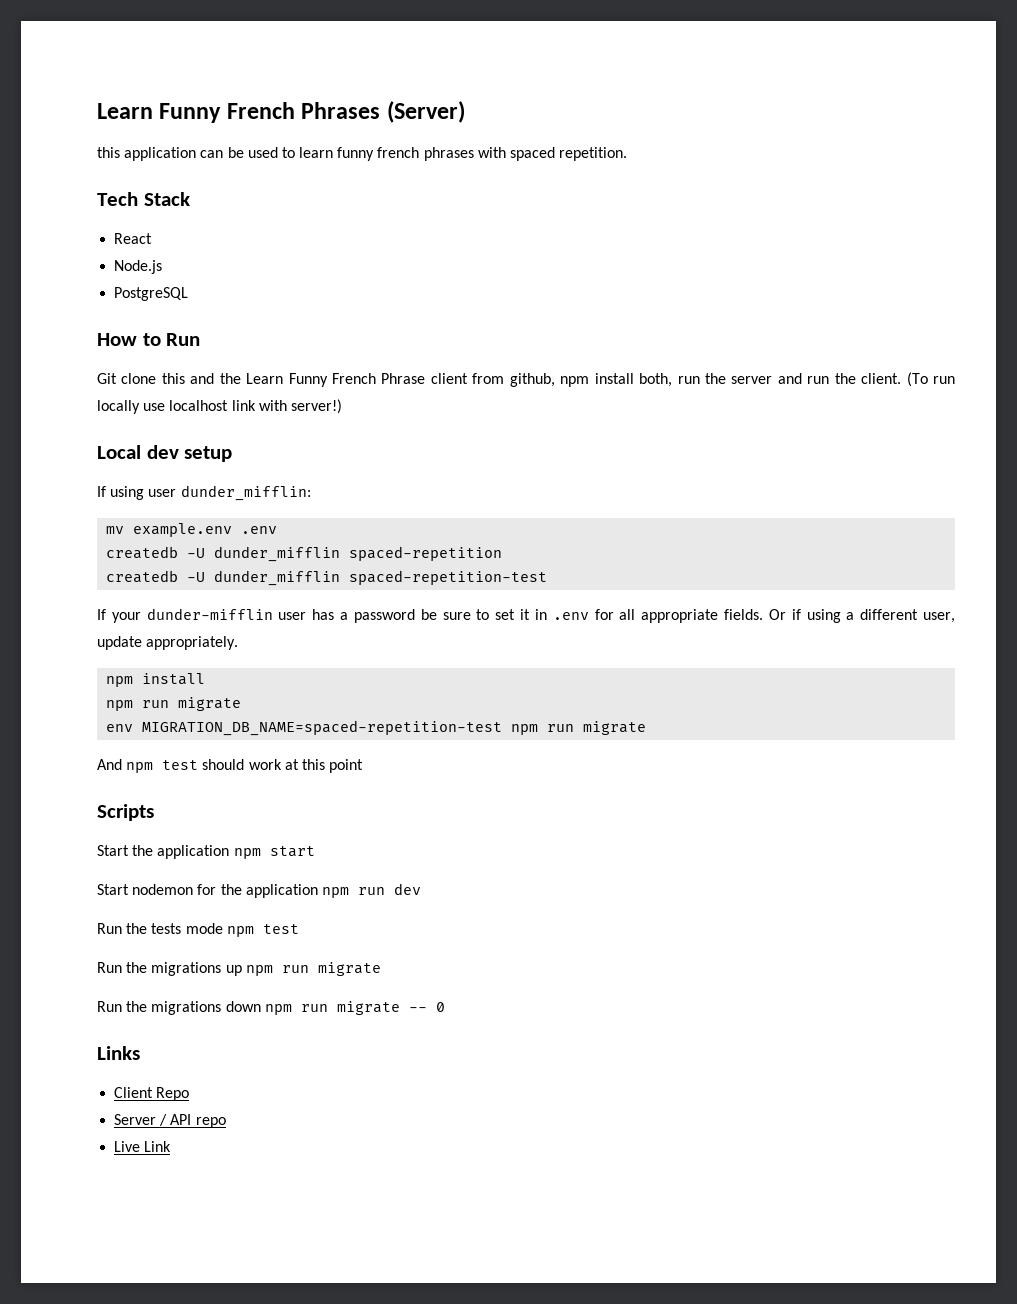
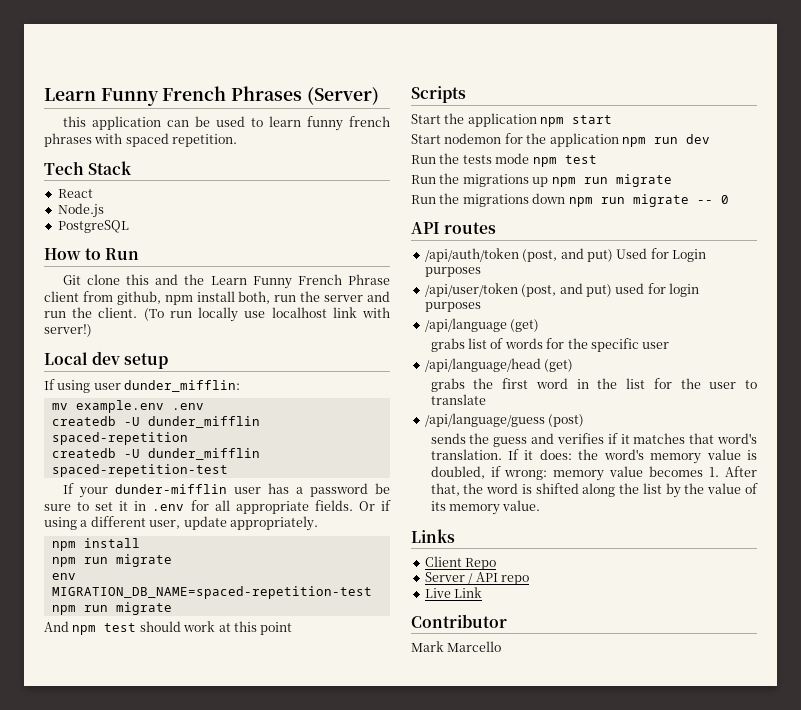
+ API routes
+ /api/auth/token (post, and put) Used for Login purposes
+ /api/user/token (post, and put) used for login purposes
+ /api/language (get)
+ grabs list of words for the specific user
+ /api/language/head (get)
+ grabs the first word in the list for the user to translate
+ /api/language/guess (post)
+ sends the guess and verifies if it matches that word's translation. If it does: the word's memory value is doubled, if wrong: memory value becomes 1. After that, the word is shifted along the list by the value of its memory value.
+ Contributor
+ Mark Marcello

